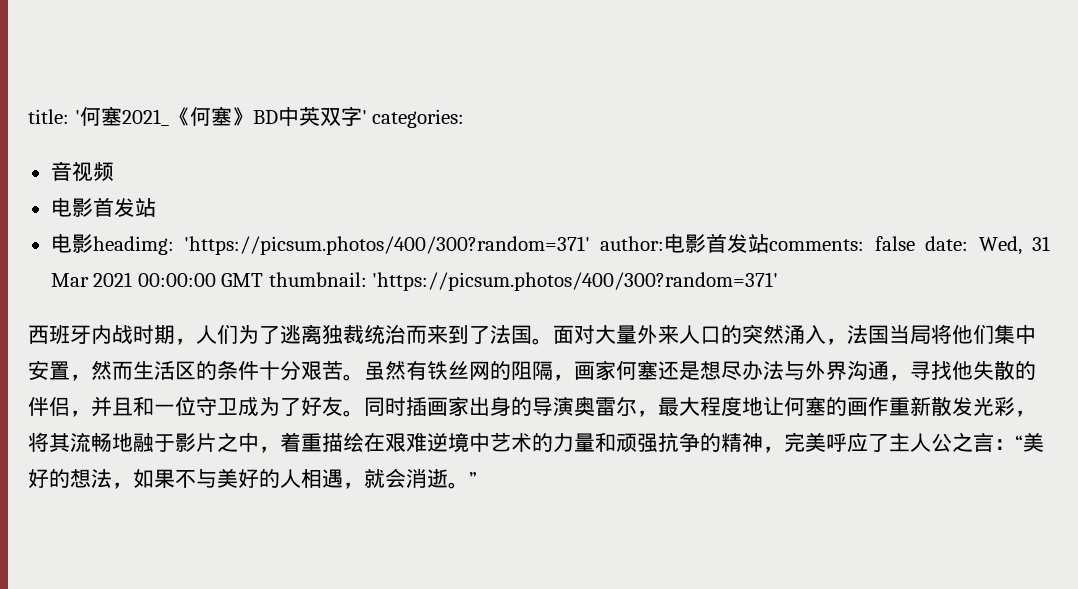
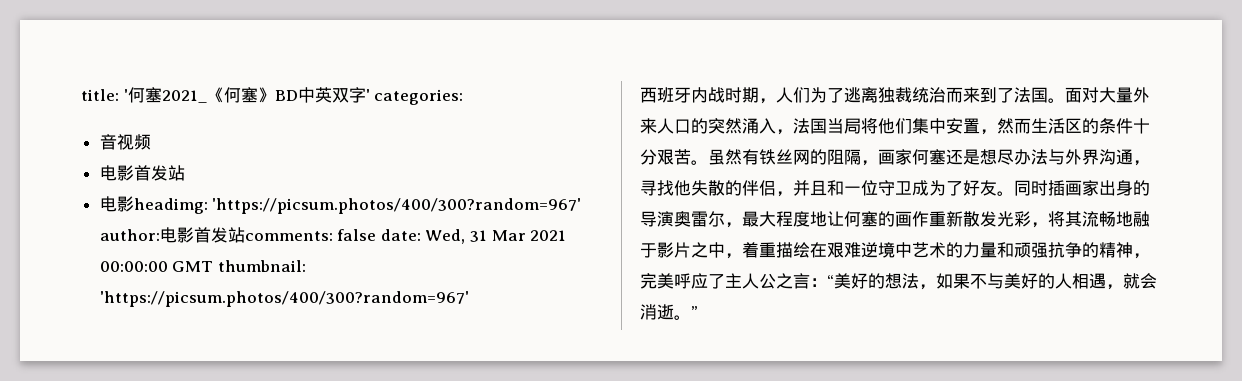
- 电影headimg: 'https://picsum.photos/400/300?random=371' author:电影首发站comments: false date: Wed, 31 Mar 2021 00:00:00 GMT thumbnail: 'https://picsum.photos/400/300?random=371'
+ 电影headimg: 'https://picsum.photos/400/300?random=967' author:电影首发站comments: false date: Wed, 31 Mar 2021 00:00:00 GMT thumbnail: 'https://picsum.photos/400/300?random=967'

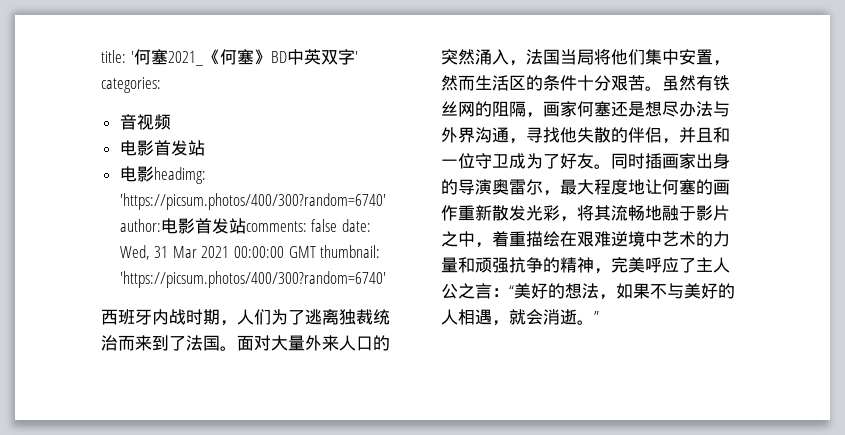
- 电影headimg: 'https://picsum.photos/400/300?random=967' author:电影首发站comments: false date: Wed, 31 Mar 2021 00:00:00 GMT thumbnail: 'https://picsum.photos/400/300?random=967'
+ 电影headimg: 'https://picsum.photos/400/300?random=6740' author:电影首发站comments: false date: Wed, 31 Mar 2021 00:00:00 GMT thumbnail: 'https://picsum.photos/400/300?random=6740'

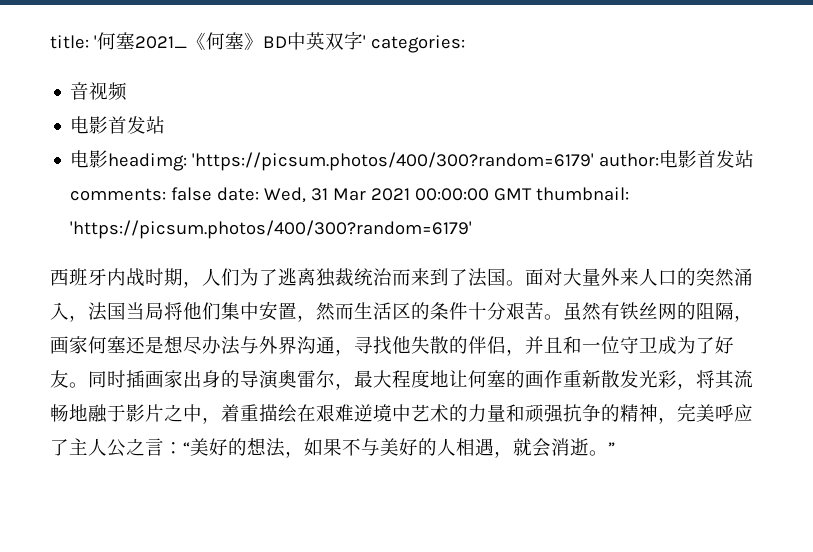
- 电影headimg: 'https://picsum.photos/400/300?random=6740' author:电影首发站comments: false date: Wed, 31 Mar 2021 00:00:00 GMT thumbnail: 'https://picsum.photos/400/300?random=6740'
+ 电影headimg: 'https://picsum.photos/400/300?random=6179' author:电影首发站comments: false date: Wed, 31 Mar 2021 00:00:00 GMT thumbnail: 'https://picsum.photos/400/300?random=6179'

